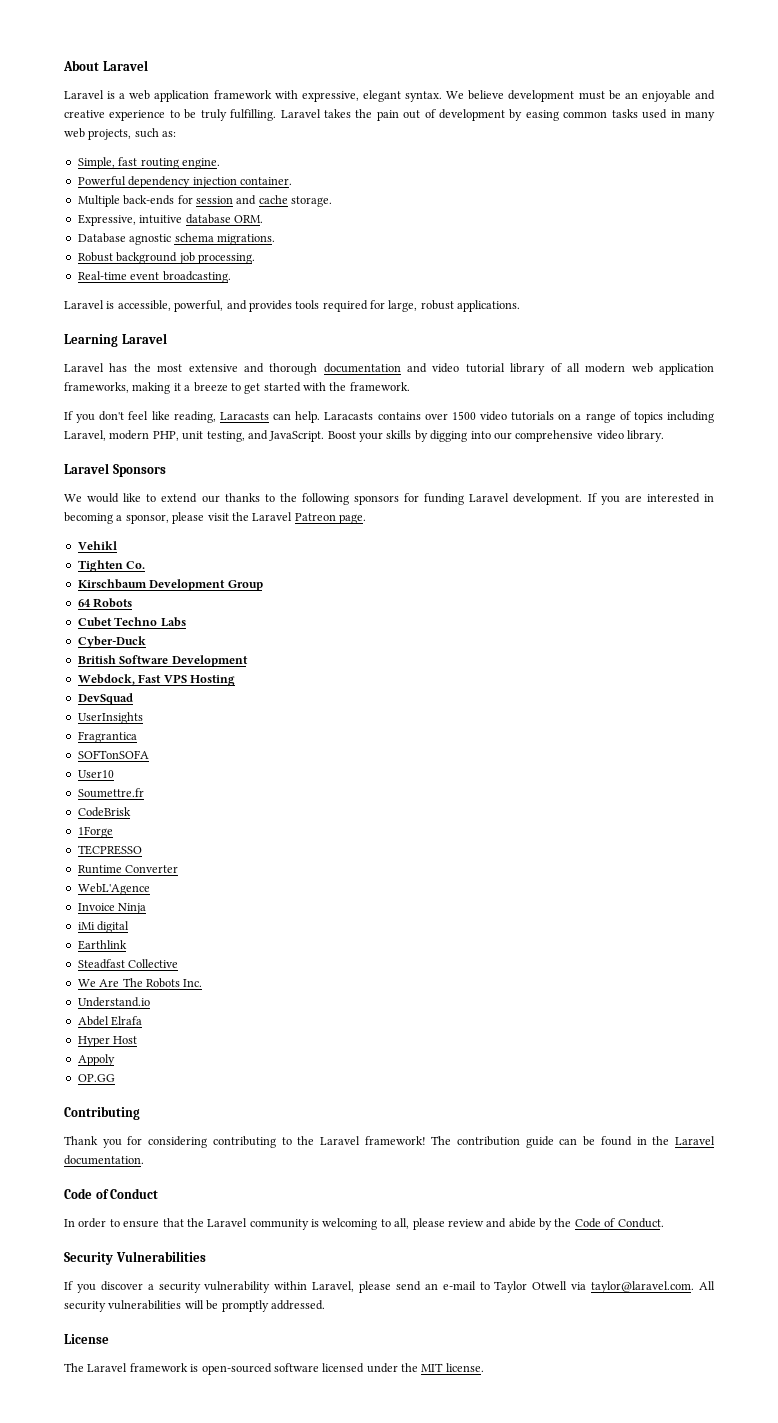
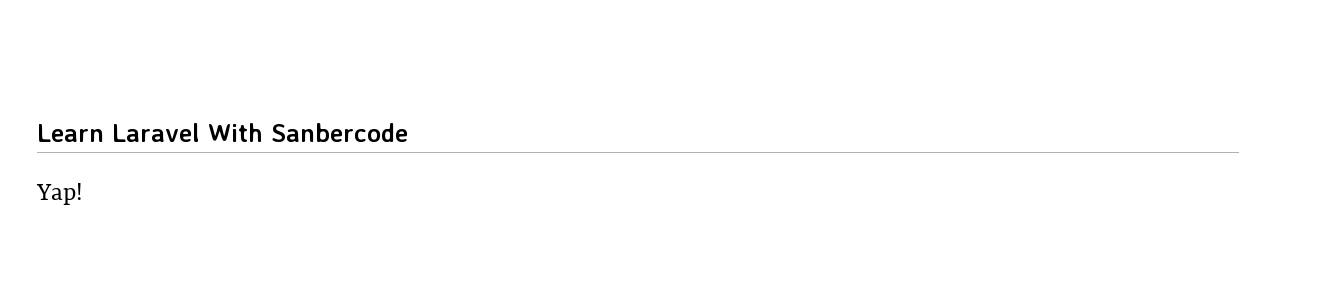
- About Laravel
- Laravel is a web application framework with expressive, elegant syntax. We believe development must be an enjoyable and creative experience to be truly fulfilling. Laravel takes the pain out of development by easing common tasks used in many web projects, such as:
- Simple, fast routing engine.
- Powerful dependency injection container.
- Multiple back-ends for session and cache storage.
- Expressive, intuitive database ORM.
- Database agnostic schema migrations.
- Robust background job processing.
- Real-time event broadcasting.
- Laravel is accessible, powerful, and provides tools required for large, robust applications.
- Learning Laravel
- Laravel has the most extensive and thorough documentation and video tutorial library of all modern web application frameworks, making it a breeze to get started with the framework.
- If you don't feel like reading, Laracasts can help. Laracasts contains over 1500 video tutorials on a range of topics including Laravel, modern PHP, unit testing, and JavaScript. Boost your skills by digging into our comprehensive video library.
- Laravel Sponsors
- We would like to extend our thanks to the following sponsors for funding Laravel development. If you are interested in becoming a sponsor, please visit the Laravel Patreon page.
- Vehikl
- Tighten Co.
- Kirschbaum Development Group
- 64 Robots
- Cubet Techno Labs
- Cyber-Duck
- British Software Development
- Webdock, Fast VPS Hosting
- DevSquad
- UserInsights
- Fragrantica
- SOFTonSOFA
- User10
- Soumettre.fr
- CodeBrisk
- 1Forge
- TECPRESSO
- Runtime Converter
- WebL'Agence
- Invoice Ninja
- iMi digital
- Earthlink
- Steadfast Collective
- We Are The Robots Inc.
- Understand.io
- Abdel Elrafa
- Hyper Host
- Appoly
- OP.GG
- Contributing
- Thank you for considering contributing to the Laravel framework! The contribution guide can be found in the Laravel documentation.
- Code of Conduct
- In order to ensure that the Laravel community is welcoming to all, please review and abide by the Code of Conduct.
- Security Vulnerabilities
- If you discover a security vulnerability within Laravel, please send an e-mail to Taylor Otwell via taylor@laravel.com. All security vulnerabilities will be promptly addressed.
- License
- The Laravel framework is open-sourced software licensed under the MIT license.
+ Learn Laravel With Sanbercode
+ Yap!

